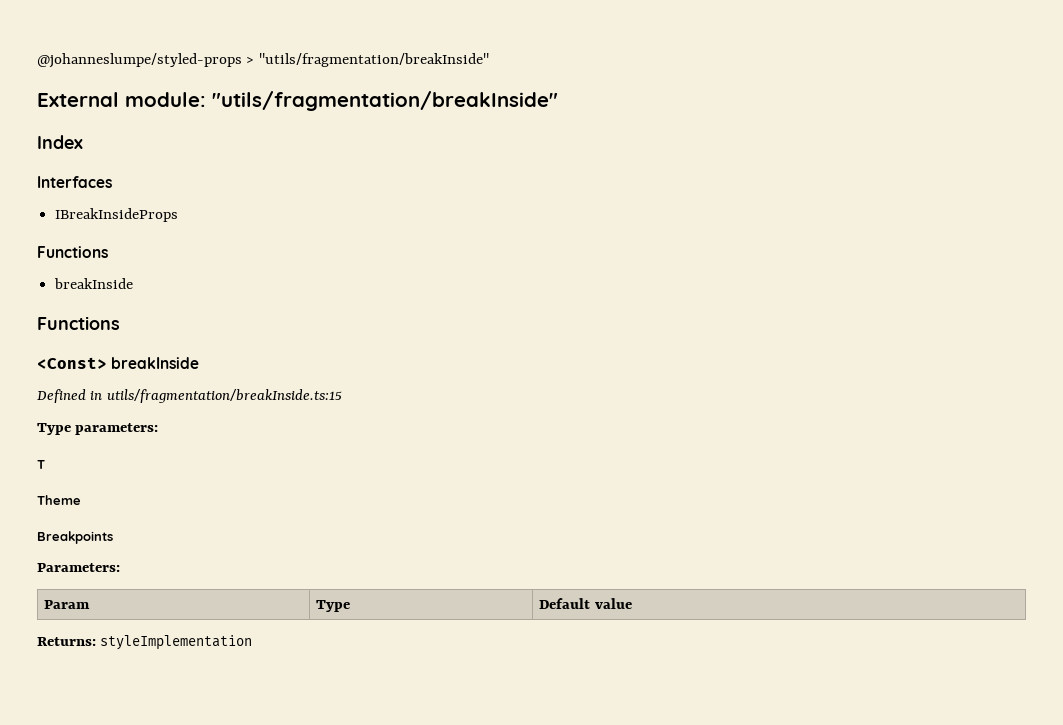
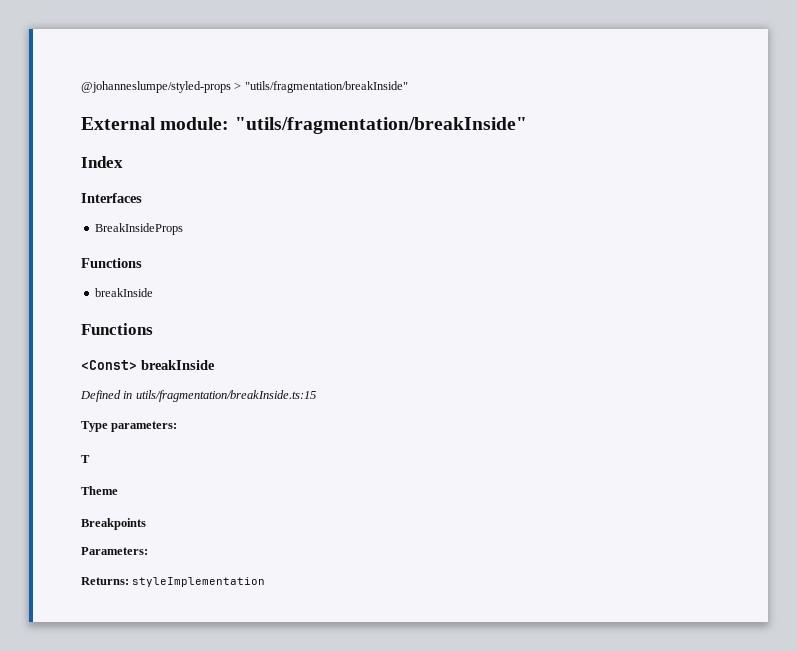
- IBreakInsideProps
+ BreakInsideProps
- Param | Type | Default value

